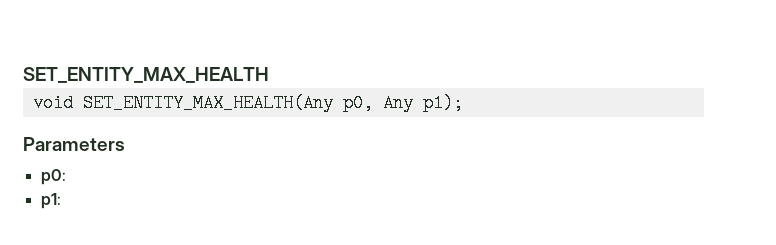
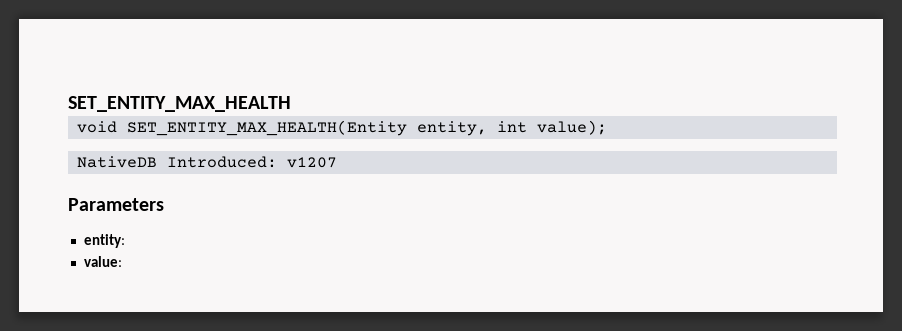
- void SET_ENTITY_MAX_HEALTH(Any p0, Any p1);
+ void SET_ENTITY_MAX_HEALTH(Entity entity, int value);
+ NativeDB Introduced: v1207
- p0:
- p1:
+ entity:
+ value:

